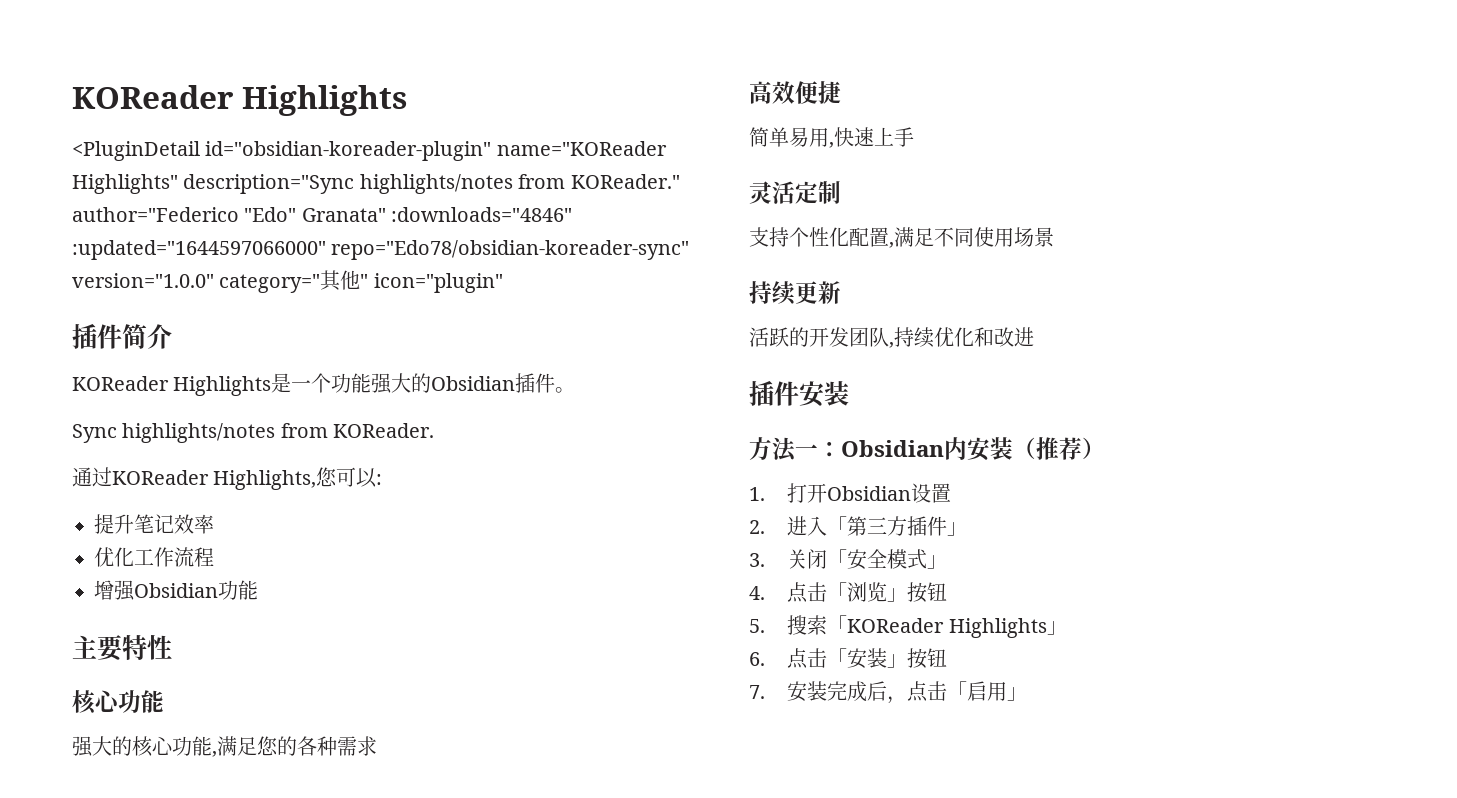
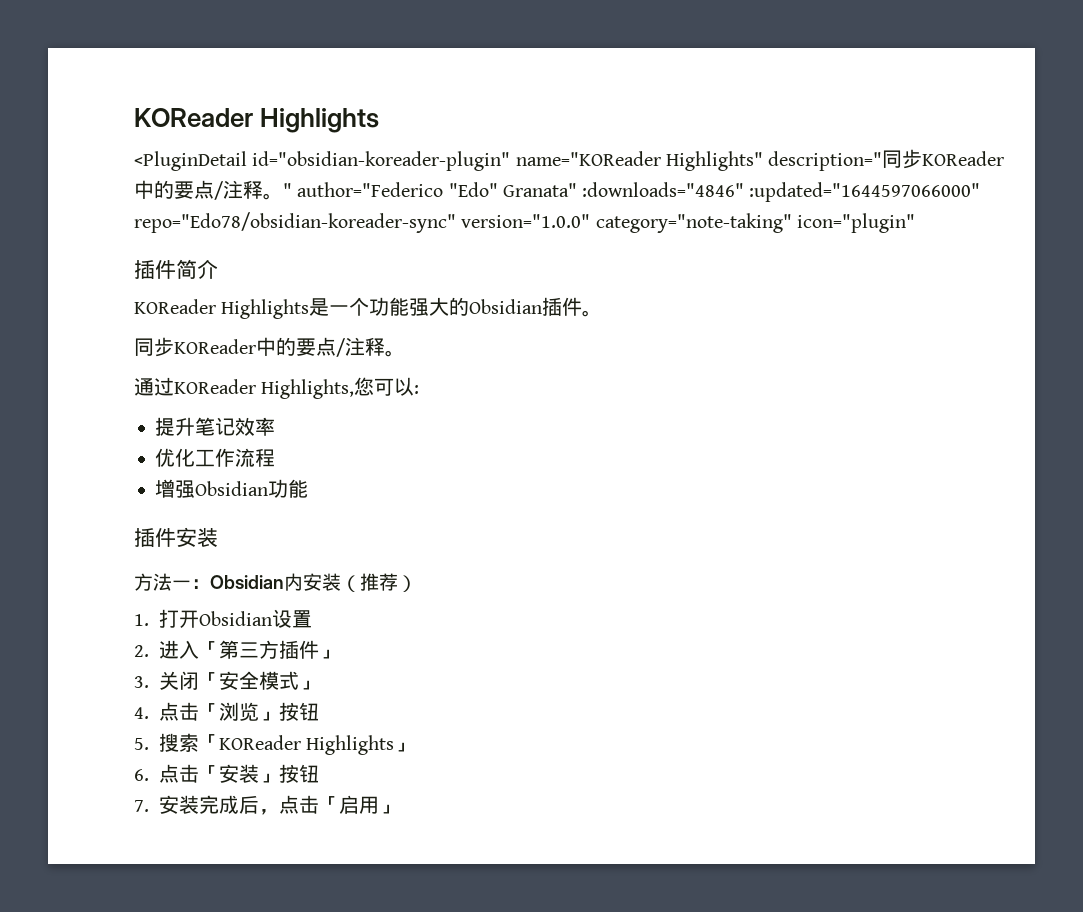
- <PluginDetail id="obsidian-koreader-plugin" name="KOReader Highlights" description="Sync highlights/notes from KOReader." author="Federico "Edo" Granata" :downloads="4846" :updated="1644597066000" repo="Edo78/obsidian-koreader-sync" version="1.0.0" category="其他" icon="plugin"
+ <PluginDetail id="obsidian-koreader-plugin" name="KOReader Highlights" description="同步KOReader中的要点/注释。" author="Federico "Edo" Granata" :downloads="4846" :updated="1644597066000" repo="Edo78/obsidian-koreader-sync" version="1.0.0" category="note-taking" icon="plugin"
  KOReader Highlights是一个功能强大的Obsidian插件。
- Sync highlights/notes from KOReader.
+ 同步KOReader中的要点/注释。
- 主要特性
- 核心功能
- 强大的核心功能,满足您的各种需求
- 高效便捷
- 简单易用,快速上手
- 灵活定制
- 支持个性化配置,满足不同使用场景
- 持续更新
- 活跃的开发团队,持续优化和改进

